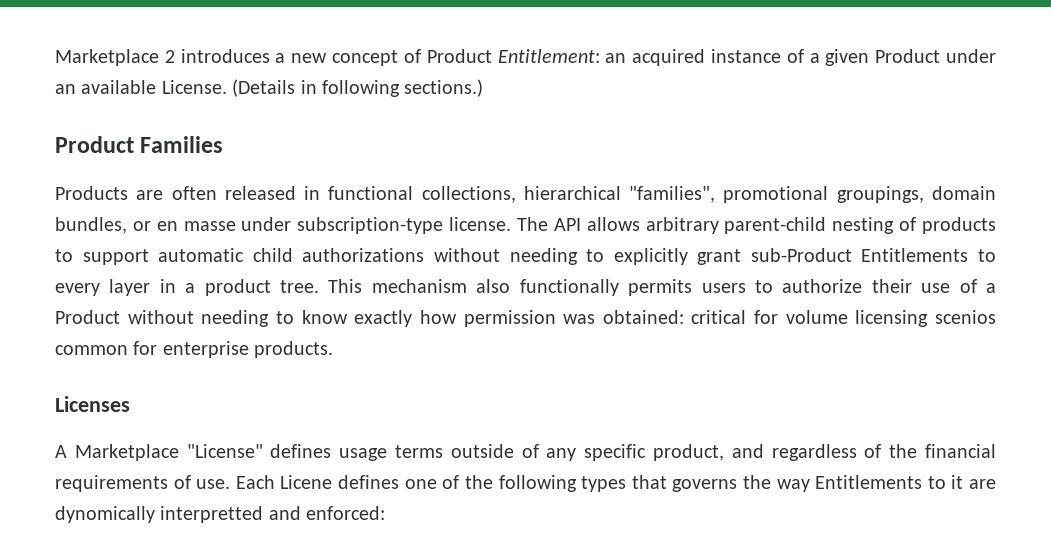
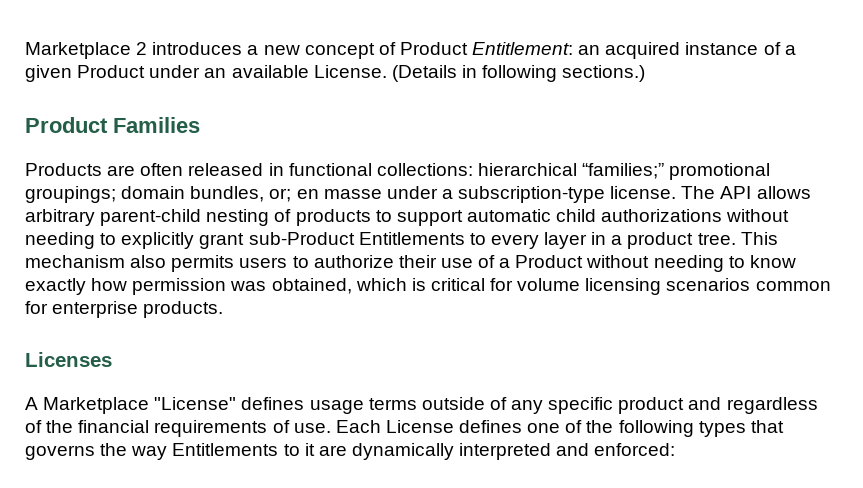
- Products are often released in functional collections, hierarchical "families", promotional groupings, domain bundles, or en masse under subscription-type license.
+ Products are often released in functional collections: hierarchical “families;” promotional groupings; domain bundles, or; en masse under a subscription-type license.
- This mechanism also functionally permits users to authorize their use of a Product without needing to know exactly how permission was obtained: critical for volume licensing scenios common for enterprise products.
+ This mechanism also permits users to authorize their use of a Product without needing to know exactly how permission was obtained, which is critical for volume licensing scenarios common for enterprise products.
- A Marketplace "License" defines usage terms outside of any specific product, and regardless of the financial requirements of use.
+ A Marketplace "License" defines usage terms outside of any specific product and regardless of the financial requirements of use.
- Each Licene defines one of the following types that governs the way Entitlements to it are dynomically interpretted and enforced:
+ Each License defines one of the following types that governs the way Entitlements to it are dynamically interpreted and enforced:

